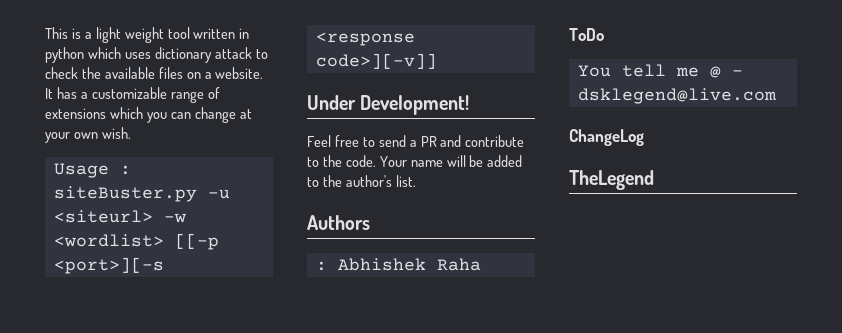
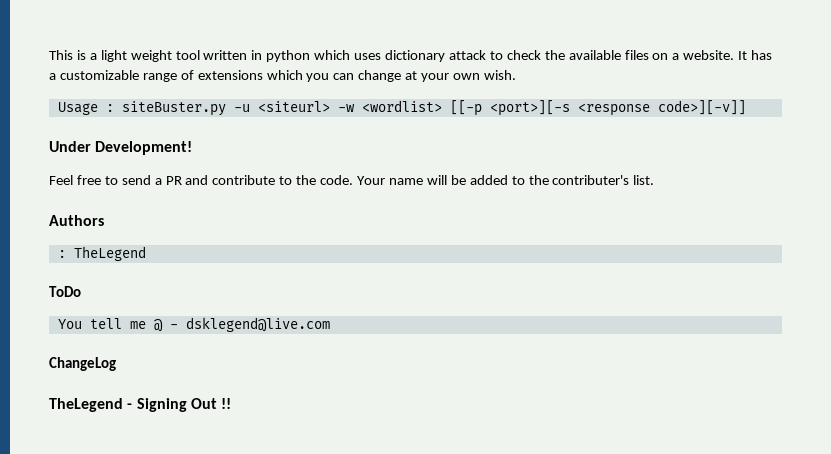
- Your name will be added to the author's list.
+ Your name will be added to the contributer's list.
- : Abhishek Raha
+ : TheLegend
- TheLegend
+ TheLegend - Signing Out !!

